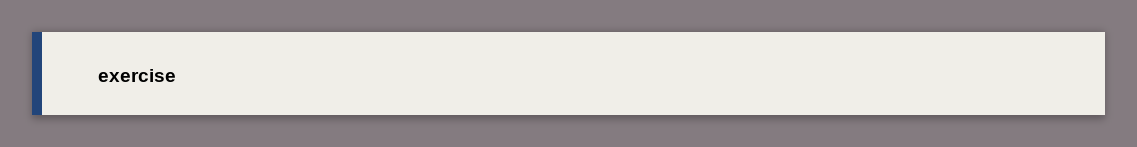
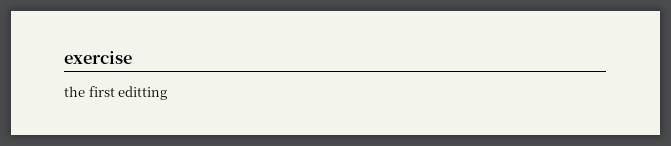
+ the first editting

